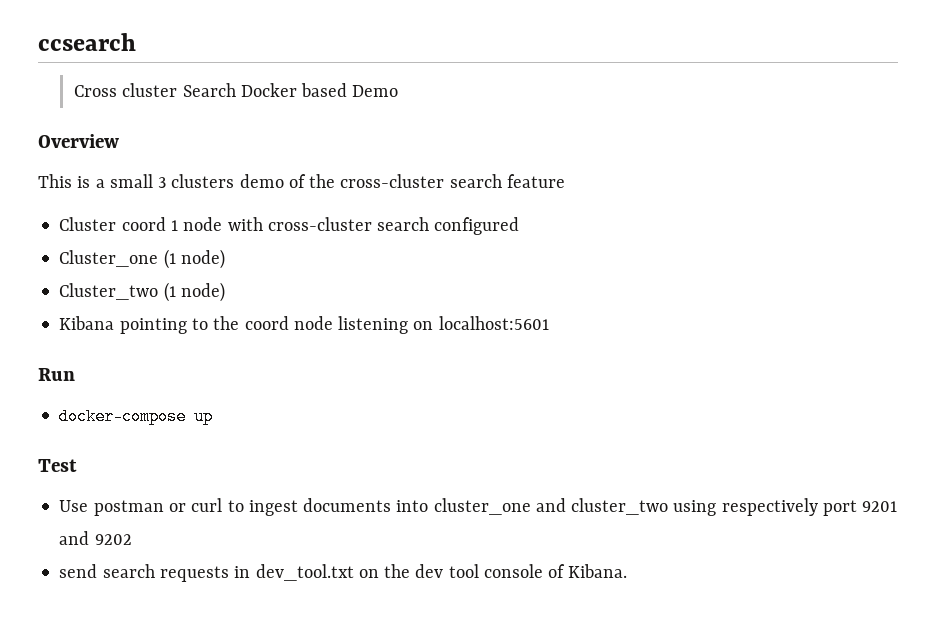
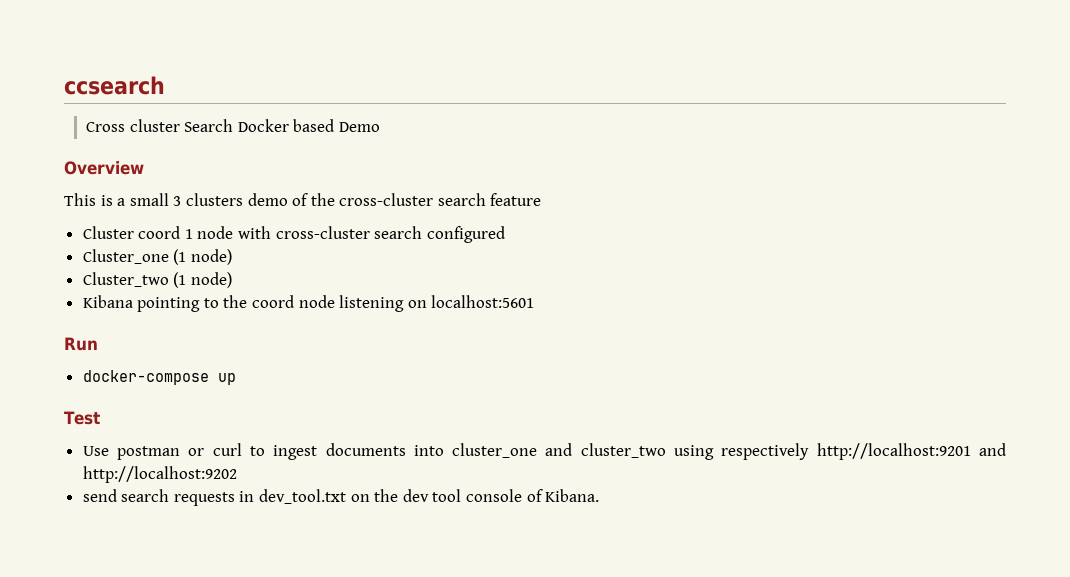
- Use postman or curl to ingest documents into cluster_one and cluster_two using respectively port 9201 and 9202
+ Use postman or curl to ingest documents into cluster_one and cluster_two using respectively http://localhost:9201 and http://localhost:9202

